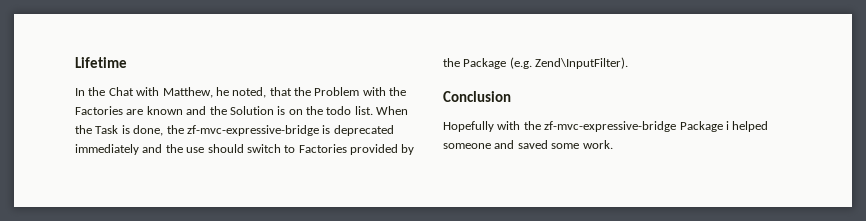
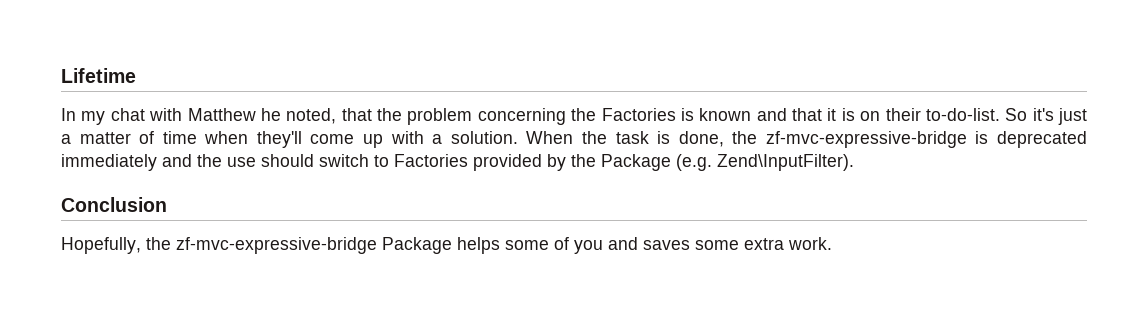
- In the Chat with Matthew, he noted, that the Problem with the Factories are known and the Solution is on the todo list.
+ In my chat with Matthew he noted, that the problem concerning the Factories is known and that it is on their to-do-list. So it's just a matter of time when they'll come up with a solution.
- When the Task is done, the zf-mvc-expressive-bridge is deprecated immediately and the use should switch to Factories provided by the Package (e.g. Zend\InputFilter).
+ When the task is done, the zf-mvc-expressive-bridge is deprecated immediately and the use should switch to Factories provided by the Package (e.g. Zend\InputFilter).
- Hopefully with the zf-mvc-expressive-bridge Package i helped someone and saved some work.
+ Hopefully, the zf-mvc-expressive-bridge Package helps some of you and saves some extra work.

